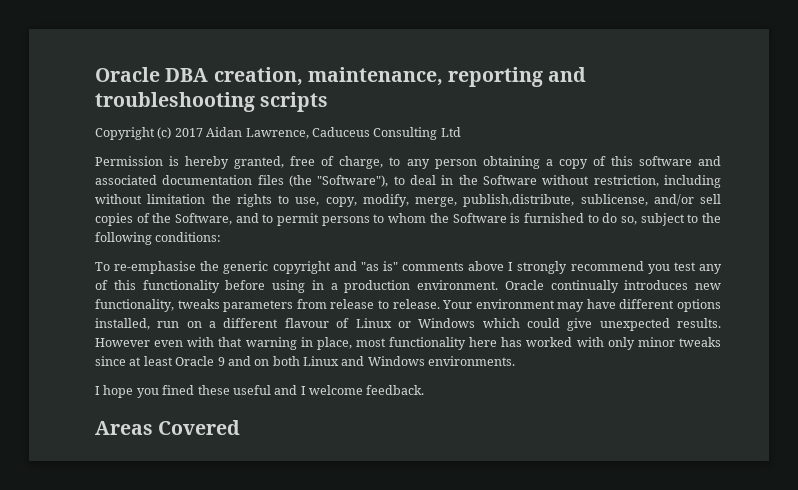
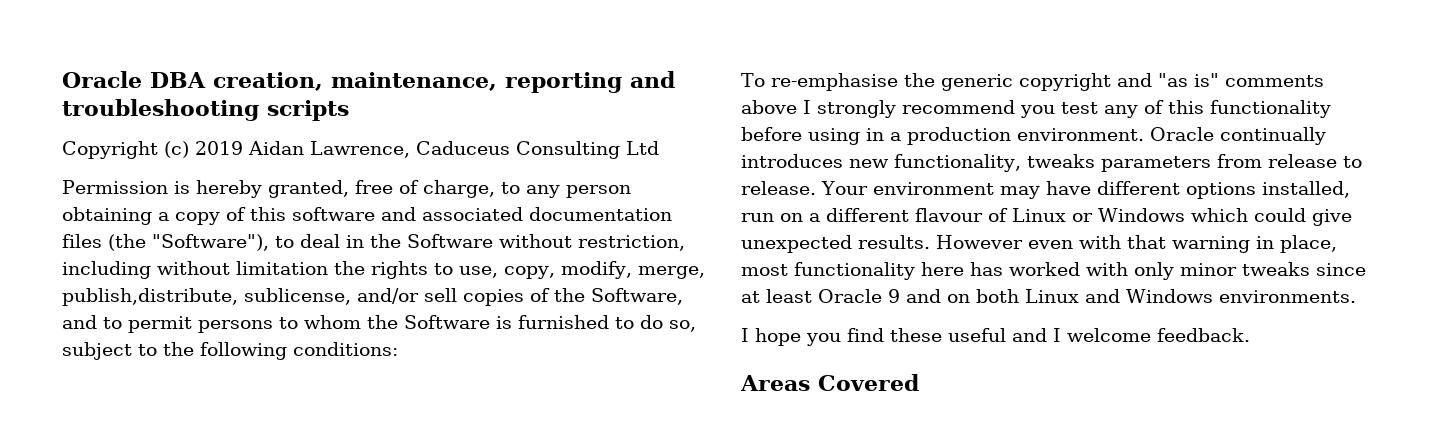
- Copyright (c) 2017 Aidan Lawrence, Caduceus Consulting Ltd
+ Copyright (c) 2019 Aidan Lawrence, Caduceus Consulting Ltd
- I hope you fined these useful and I welcome feedback.
+ I hope you find these useful and I welcome feedback.

